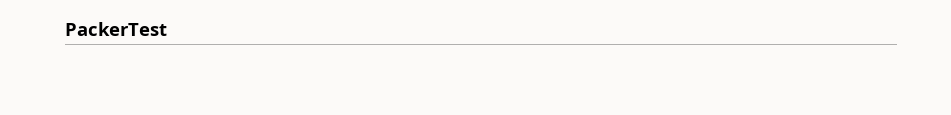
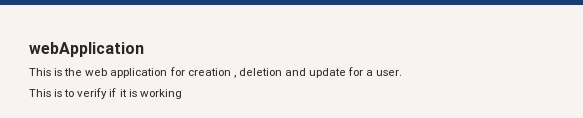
- PackerTest
+ webApplication
+ This is the web application for creation , deletion and update for a user.
+ This is to verify if it is working

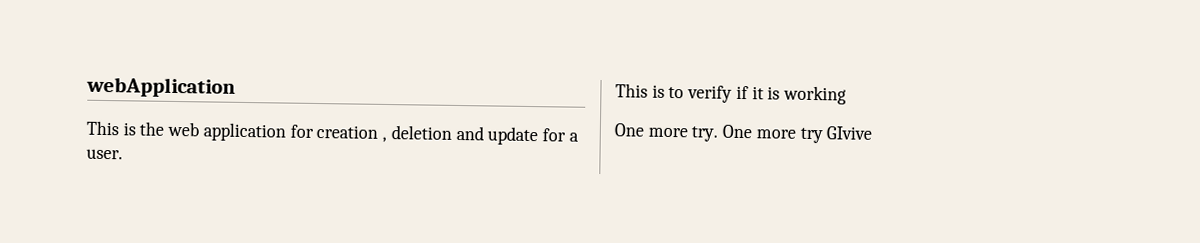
+ One more try. One more try GIvive

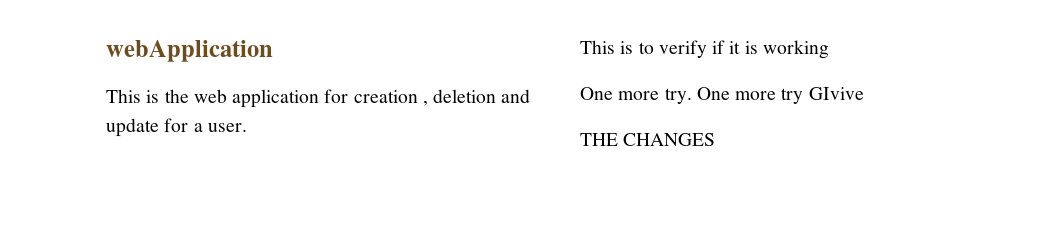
+ THE CHANGES

